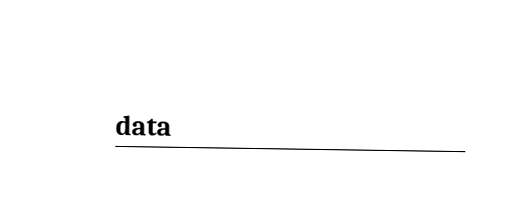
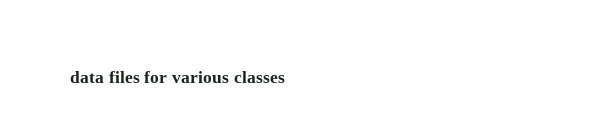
- data
+ data files for various classes

